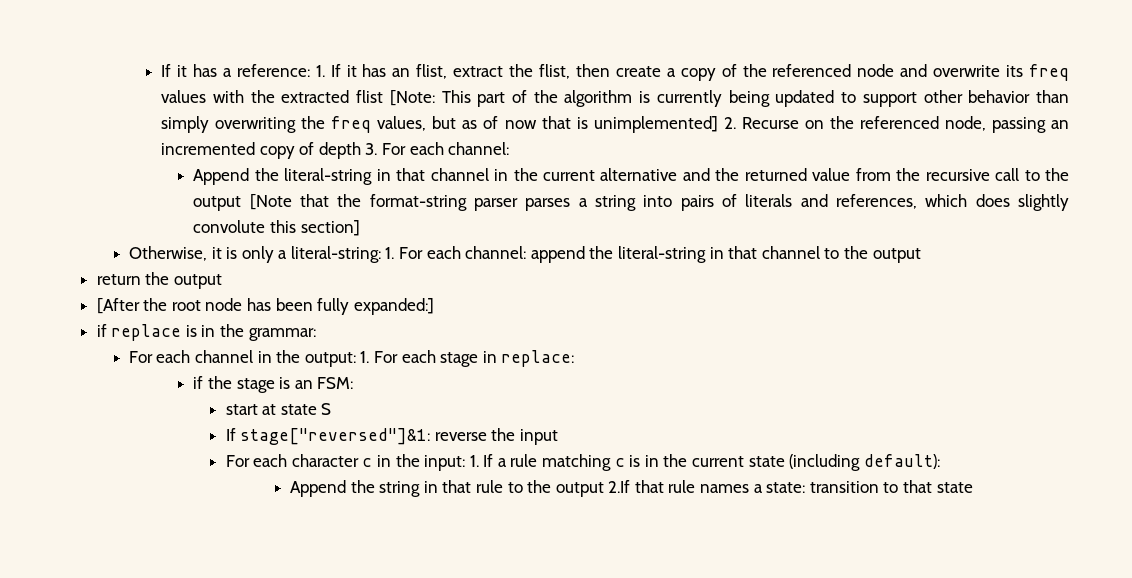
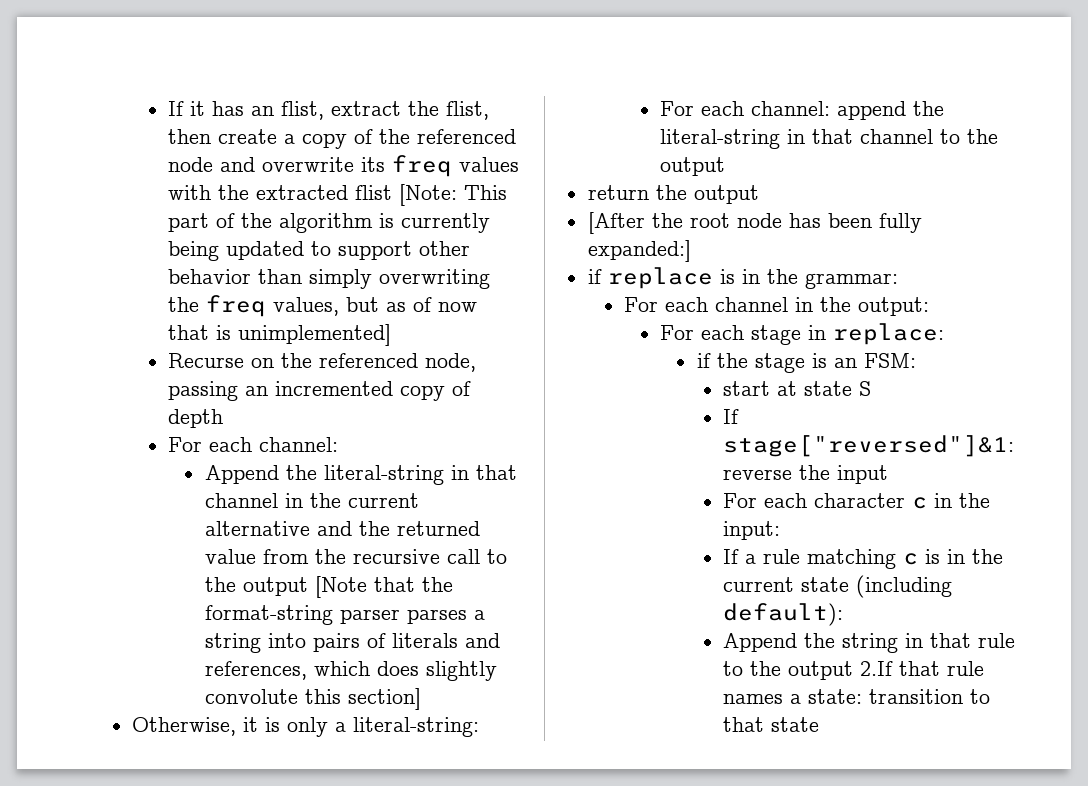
- If it has a reference: 1. If it has an flist, extract the flist, then create a copy of the referenced node and overwrite its freq values with the extracted flist [Note:
+ If it has an flist, extract the flist, then create a copy of the referenced node and overwrite its freq values with the extracted flist [Note:
- This part of the algorithm is currently being updated to support other behavior than simply overwriting the freq values, but as of now that is unimplemented] 2. Recurse on the referenced node, passing an incremented copy of depth 3. For each channel:
+ This part of the algorithm is currently being updated to support other behavior than simply overwriting the freq values, but as of now that is unimplemented]
+ Recurse on the referenced node, passing an incremented copy of depth
+ For each channel:
- Otherwise, it is only a literal-string: 1. For each channel: append the literal-string in that channel to the output
+ Otherwise, it is only a literal-string:
+ For each channel: append the literal-string in that channel to the output
- For each channel in the output: 1. For each stage in replace:
+ For each channel in the output:
+ For each stage in replace:
- For each character c in the input: 1. If a rule matching c is in the current state (including default):
+ For each character c in the input:
+ If a rule matching c is in the current state (including default):

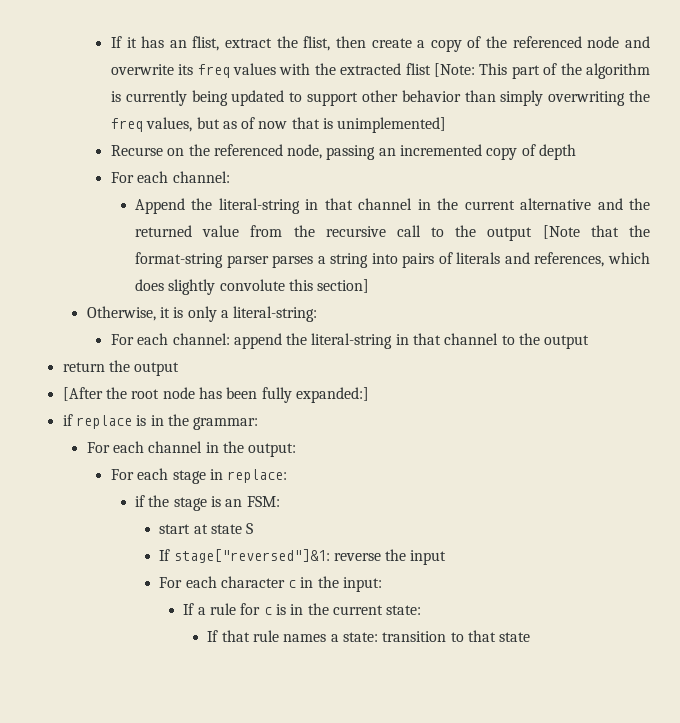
- If a rule matching c is in the current state (including default):
- Append the string in that rule to the output 2.If that rule names a state: transition to that state
+ If a rule for c is in the current state:
+ If that rule names a state: transition to that state

